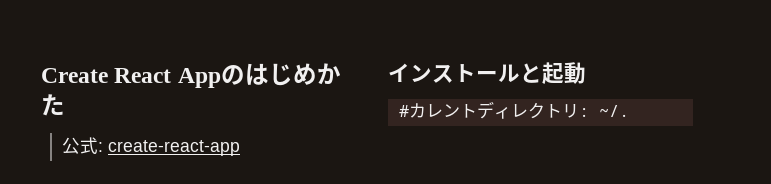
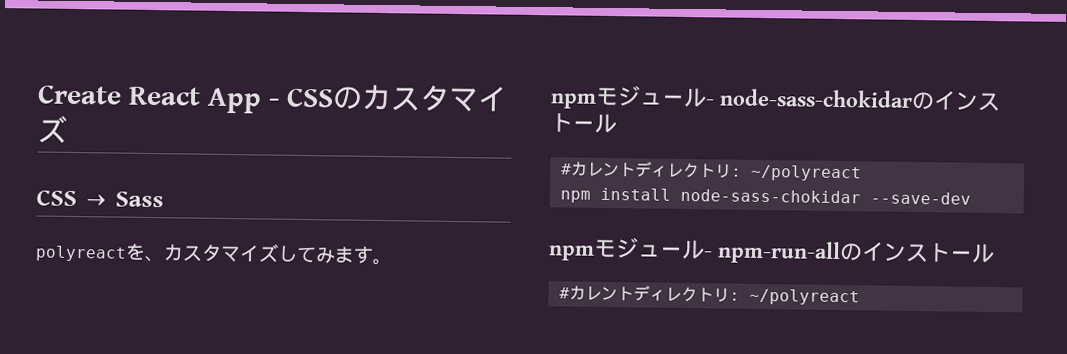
- Create React Appのはじめかた
- 公式: create-react-app
- インストールと起動
- #カレントディレクトリ: ~/.
+ Create React App - CSSのカスタマイズ
+ CSS → Sass
+ polyreactを、カスタマイズしてみます。
+ npmモジュール- node-sass-chokidarのインストール
+ #カレントディレクトリ: ~/polyreact
+ npm install node-sass-chokidar --save-dev
+ npmモジュール- npm-run-allのインストール
+ #カレントディレクトリ: ~/polyreact

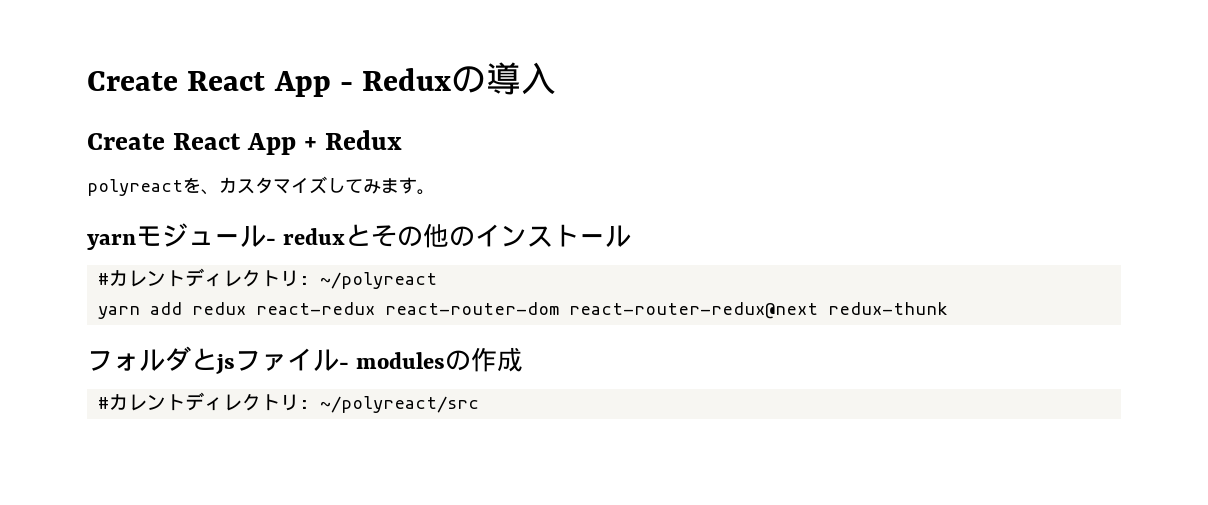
- Create React App - CSSのカスタマイズ
- CSS → Sass
+ Create React App - Reduxの導入
+ Create React App + Redux
- npmモジュール- node-sass-chokidarのインストール
+ yarnモジュール- reduxとその他のインストール
- npm install node-sass-chokidar --save-dev
- npmモジュール- npm-run-allのインストール
- #カレントディレクトリ: ~/polyreact
+ yarn add redux react-redux react-router-dom react-router-redux@next redux-thunk
+ フォルダとjsファイル- modulesの作成
+ #カレントディレクトリ: ~/polyreact/src

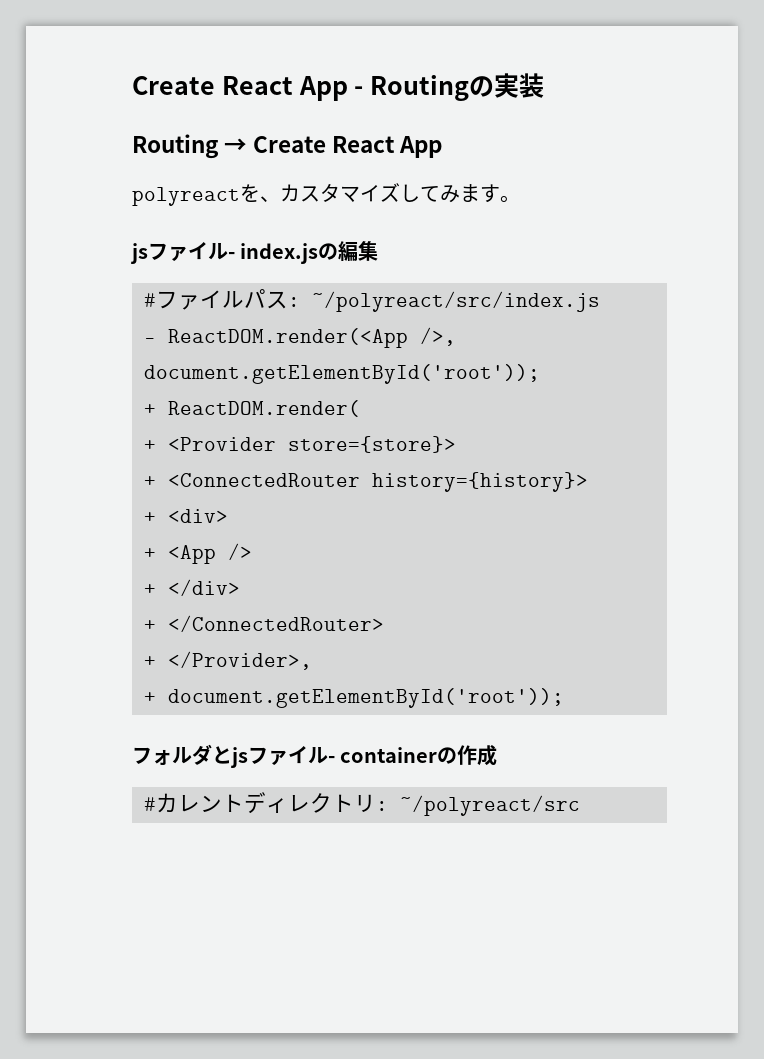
- Create React App - Reduxの導入
- Create React App + Redux
+ Create React App - Routingの実装
+ Routing → Create React App
- yarnモジュール- reduxとその他のインストール
- #カレントディレクトリ: ~/polyreact
- yarn add redux react-redux react-router-dom react-router-redux@next redux-thunk
+ jsファイル- index.jsの編集
+ #ファイルパス: ~/polyreact/src/index.js
+ - ReactDOM.render(<App />, document.getElementById('root'));
+ + ReactDOM.render(
+ + <Provider store={store}>
+ + <ConnectedRouter history={history}>
+ + <div>
+ + <App />
+ + </div>
+ + </ConnectedRouter>
+ + </Provider>,
+ + document.getElementById('root'));
- フォルダとjsファイル- modulesの作成
+ フォルダとjsファイル- containerの作成

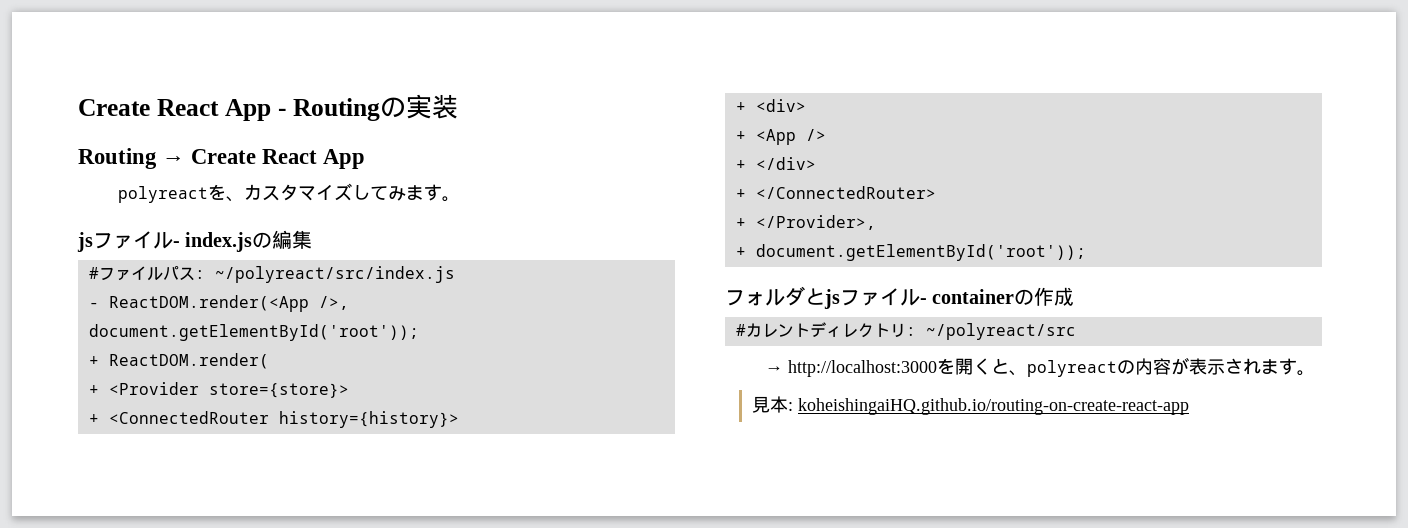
+ → http://localhost:3000を開くと、polyreactの内容が表示されます。
+ 見本: koheishingaiHQ.github.io/routing-on-create-react-app

